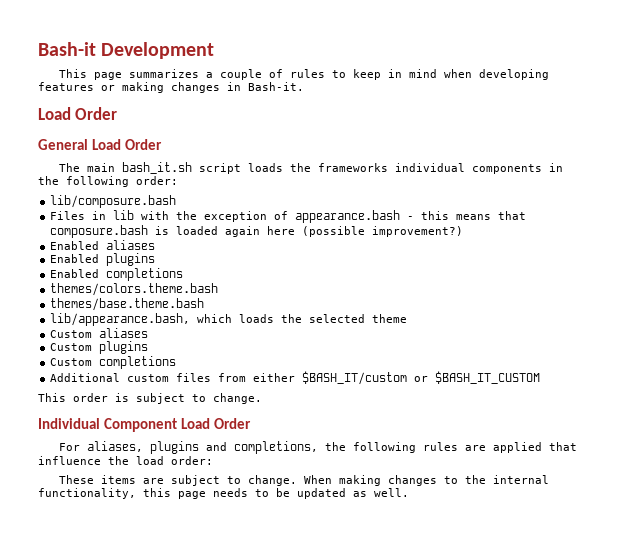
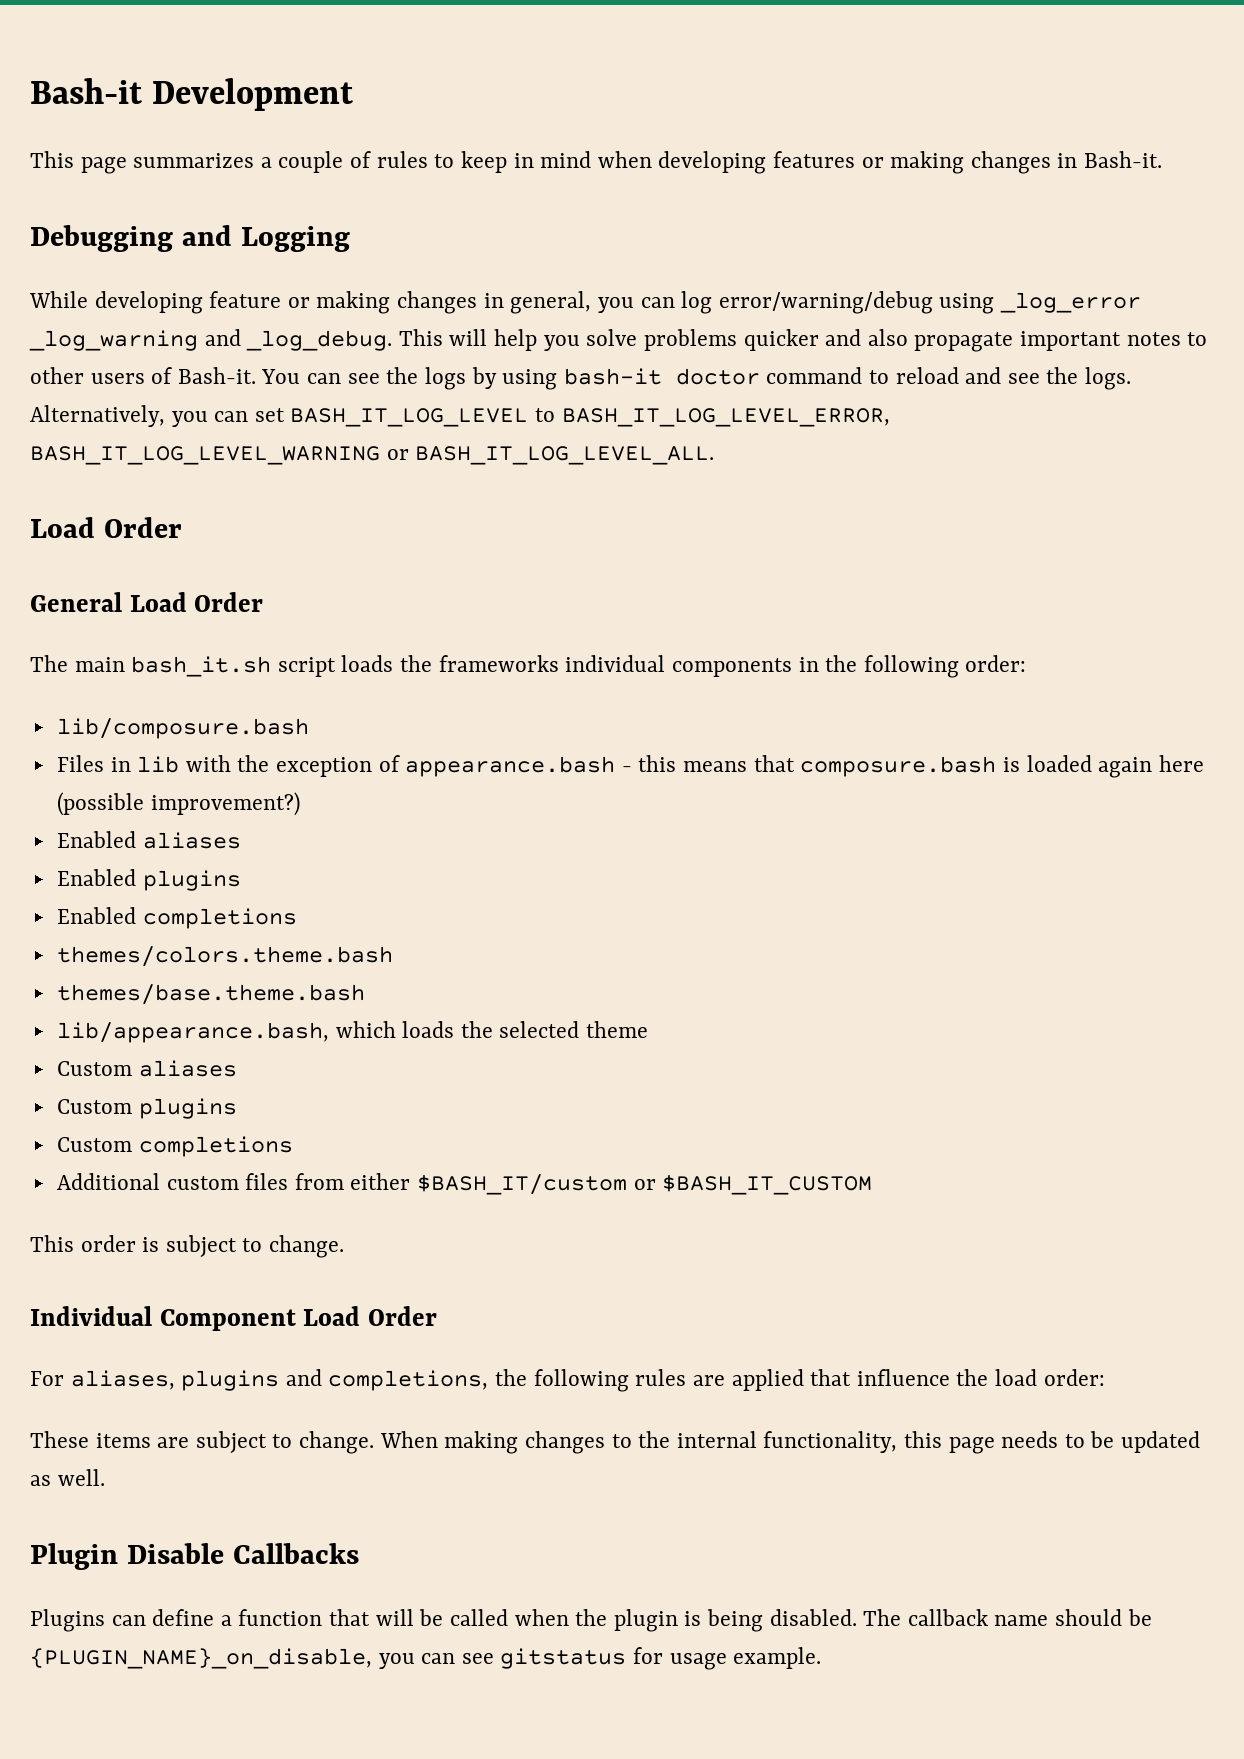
+ Debugging and Logging
+ While developing feature or making changes in general, you can log error/warning/debug using _log_error _log_warning and _log_debug. This will help you solve problems quicker and also propagate important notes to other users of Bash-it. You can see the logs by using bash-it doctor command to reload and see the logs. Alternatively, you can set BASH_IT_LOG_LEVEL to BASH_IT_LOG_LEVEL_ERROR, BASH_IT_LOG_LEVEL_WARNING or BASH_IT_LOG_LEVEL_ALL.
+ Plugin Disable Callbacks
+ Plugins can define a function that will be called when the plugin is being disabled. The callback name should be {PLUGIN_NAME}_on_disable, you can see gitstatus for usage example.

